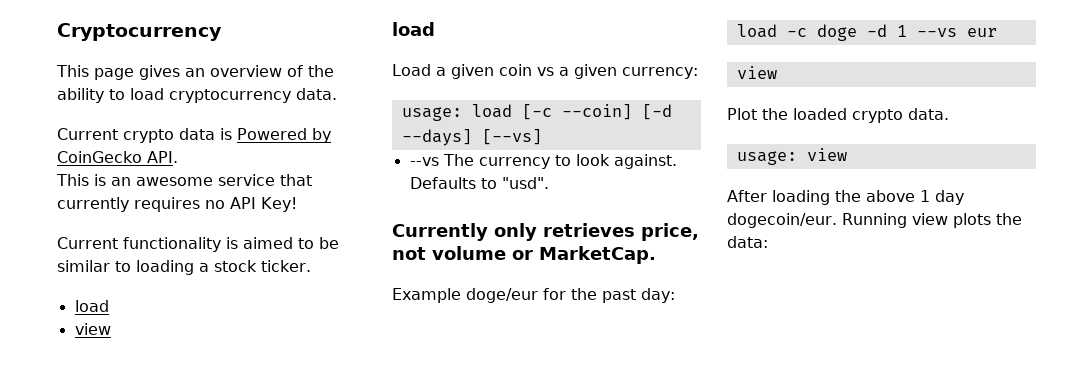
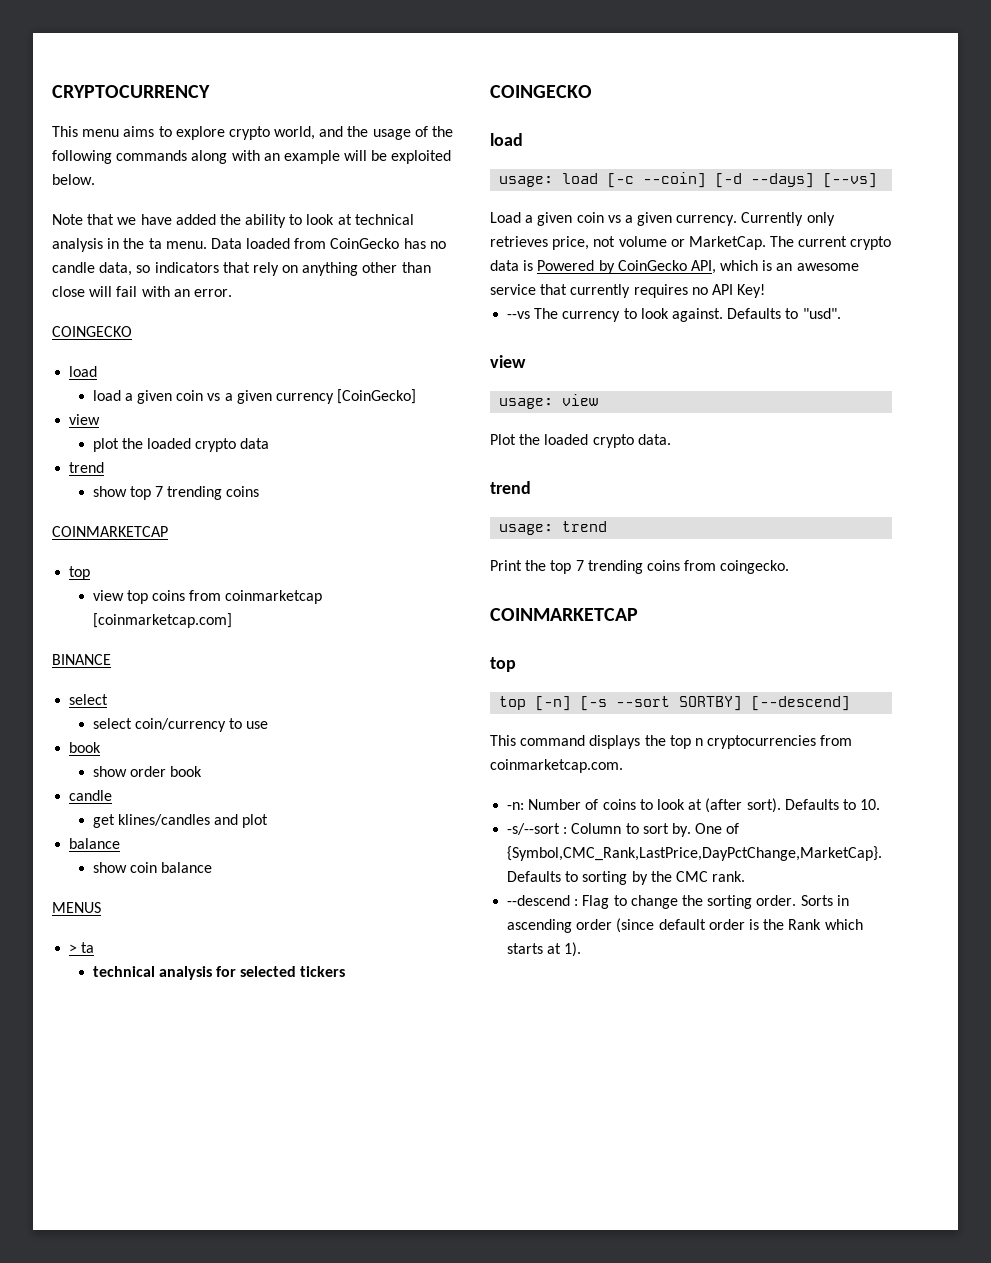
- Cryptocurrency
- This page gives an overview of the ability to load cryptocurrency data.
- Current crypto data is Powered by CoinGecko API.
- This is an awesome service that currently requires no API Key!
+ CRYPTOCURRENCY
+ This menu aims to explore crypto world, and the usage of the following commands along with an example will be exploited below.
+ Note that we have added the ability to look at technical analysis in the ta menu. Data loaded from CoinGecko has no candle data, so indicators that rely on anything other than close will fail with an error.
+ COINGECKO
+ load
+ load a given coin vs a given currency [CoinGecko]
+ view
+ plot the loaded crypto data
+ trend
+ show top 7 trending coins
+ COINMARKETCAP
+ top
+ view top coins from coinmarketcap [coinmarketcap.com]
+ BINANCE
+ select
+ select coin/currency to use
+ book
+ show order book
+ candle
+ get klines/candles and plot
+ balance
+ show coin balance
+ MENUS
+ > ta
+ technical analysis for selected tickers
+ COINGECKO
+ load
+ usage: load [-c --coin] [-d --days] [--vs]
+ Load a given coin vs a given currency. Currently only retrieves price, not volume or MarketCap. The current crypto data is Powered by CoinGecko API, which is an awesome service that currently requires no API Key!
- Current functionality is aimed to be similar to loading a stock ticker.
- load
- view
- load
- Load a given coin vs a given currency:
- usage: load [-c --coin] [-d --days] [--vs]
  Defaults to "usd".
- Currently only retrieves price, not volume or MarketCap.
- Example doge/eur for the past day:
- load -c doge -d 1 --vs eur
  view
+ usage: view
  Plot the loaded crypto data.
- usage: view
- After loading the above 1 day dogecoin/eur. Running view plots the data:
+ trend
+ usage: trend
+ Print the top 7 trending coins from coingecko.
+ COINMARKETCAP
+ top
+ top [-n] [-s --sort SORTBY] [--descend]
+ This command displays the top n cryptocurrencies from coinmarketcap.com.
+ -n: Number of coins to look at (after sort). Defaults to 10.
+ -s/--sort : Column to sort by. One of {Symbol,CMC_Rank,LastPrice,DayPctChange,MarketCap}. Defaults to sorting by the CMC rank.
+ --descend : Flag to change the sorting order. Sorts in ascending order (since default order is the Rank which starts at 1).

